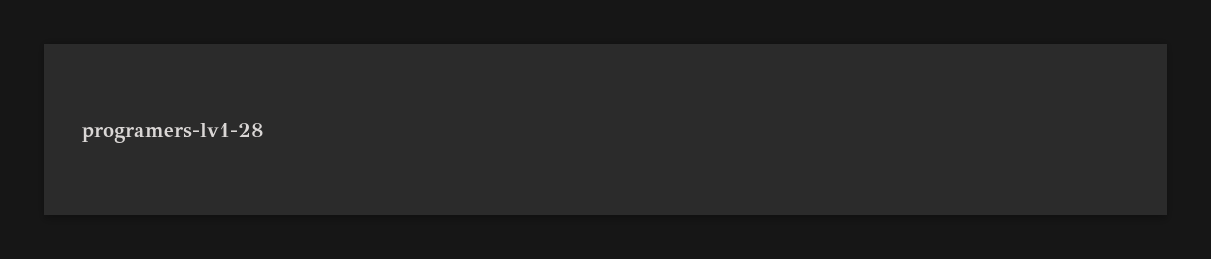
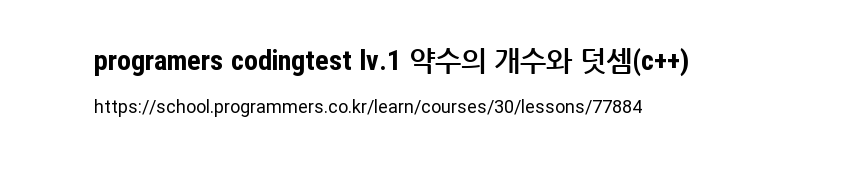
- programers-lv1-28
+ programers codingtest lv.1 약수의 개수와 덧셈(c++)
+ https://school.programmers.co.kr/learn/courses/30/lessons/77884

